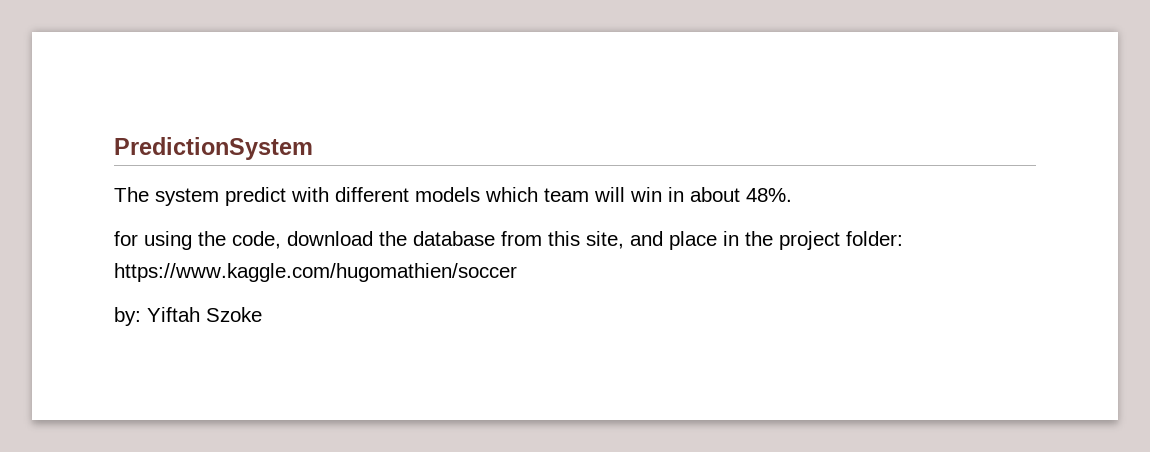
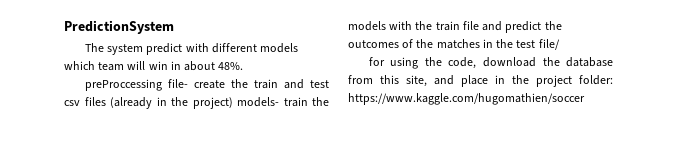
+ preProccessing file- create the train and test csv files (already in the project) models- train the models with the train file and predict the outcomes of the matches in the test file/
- by: Yiftah Szoke

